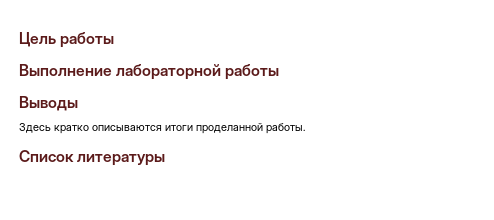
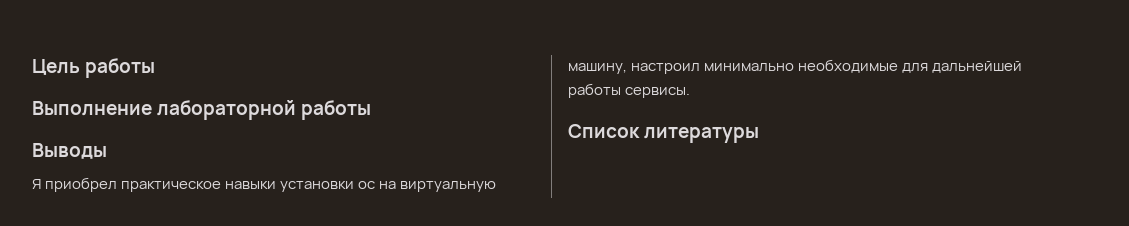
- Здесь кратко описываются итоги проделанной работы.
+ Я приобрел практическое навыки установки ос на виртуальную машину, настроил минимально необходимые для дальнейшей работы сервисы.

